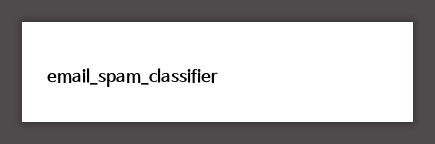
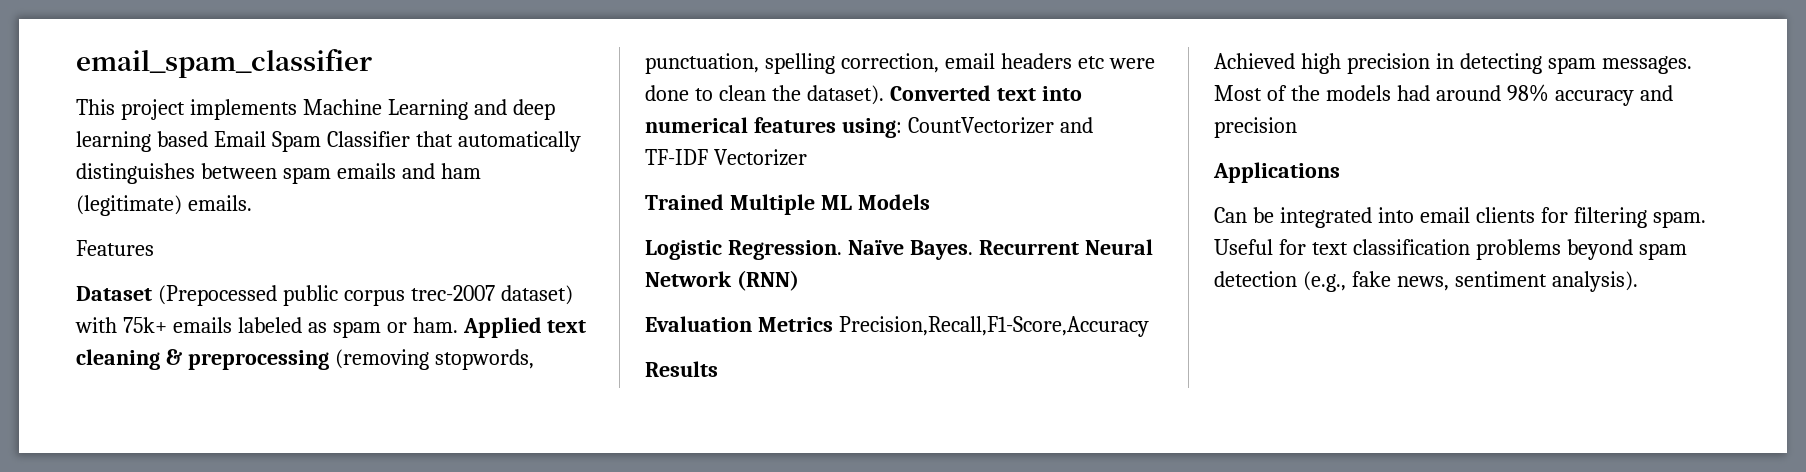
+ This project implements Machine Learning and deep learning based Email Spam Classifier that automatically distinguishes between spam emails and ham (legitimate) emails.
+ Features
+ Dataset (Prepocessed public corpus trec-2007 dataset) with 75k+ emails labeled as spam or ham. Applied text cleaning & preprocessing (removing stopwords, punctuation, spelling correction, email headers etc were done to clean the dataset). Converted text into numerical features using: CountVectorizer and TF-IDF Vectorizer
+ Trained Multiple ML Models
+ Logistic Regression. Naïve Bayes. Recurrent Neural Network (RNN)
+ Evaluation Metrics Precision,Recall,F1-Score,Accuracy
+ Results
+ Achieved high precision in detecting spam messages. Most of the models had around 98% accuracy and precision
+ Applications
+ Can be integrated into email clients for filtering spam. Useful for text classification problems beyond spam detection (e.g., fake news, sentiment analysis).

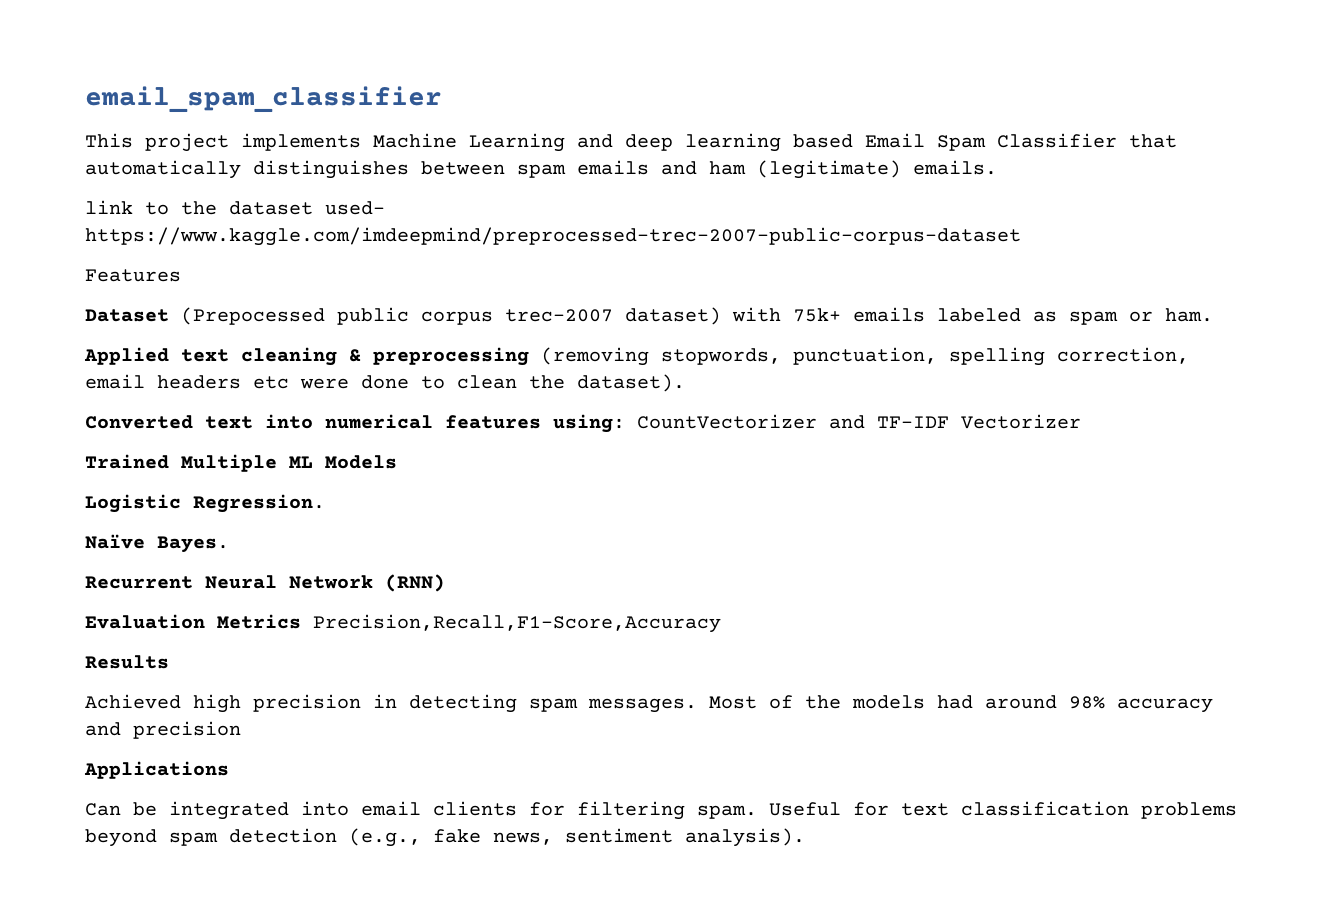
+ link to the dataset used- https://www.kaggle.com/imdeepmind/preprocessed-trec-2007-public-corpus-dataset
- Dataset (Prepocessed public corpus trec-2007 dataset) with 75k+ emails labeled as spam or ham. Applied text cleaning & preprocessing (removing stopwords, punctuation, spelling correction, email headers etc were done to clean the dataset). Converted text into numerical features using: CountVectorizer and TF-IDF Vectorizer
+ Dataset (Prepocessed public corpus trec-2007 dataset) with 75k+ emails labeled as spam or ham.
+ Applied text cleaning & preprocessing (removing stopwords, punctuation, spelling correction, email headers etc were done to clean the dataset).
+ Converted text into numerical features using: CountVectorizer and TF-IDF Vectorizer
- Logistic Regression. Naïve Bayes. Recurrent Neural Network (RNN)
+ Logistic Regression.
+ Naïve Bayes.
+ Recurrent Neural Network (RNN)

